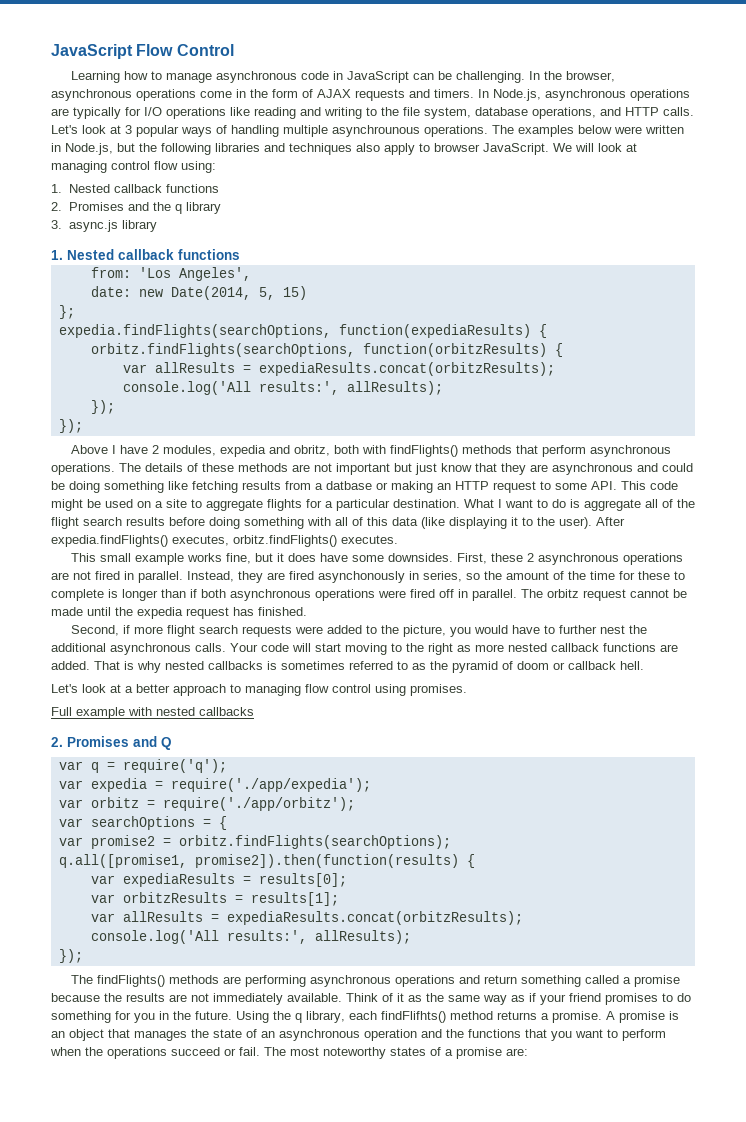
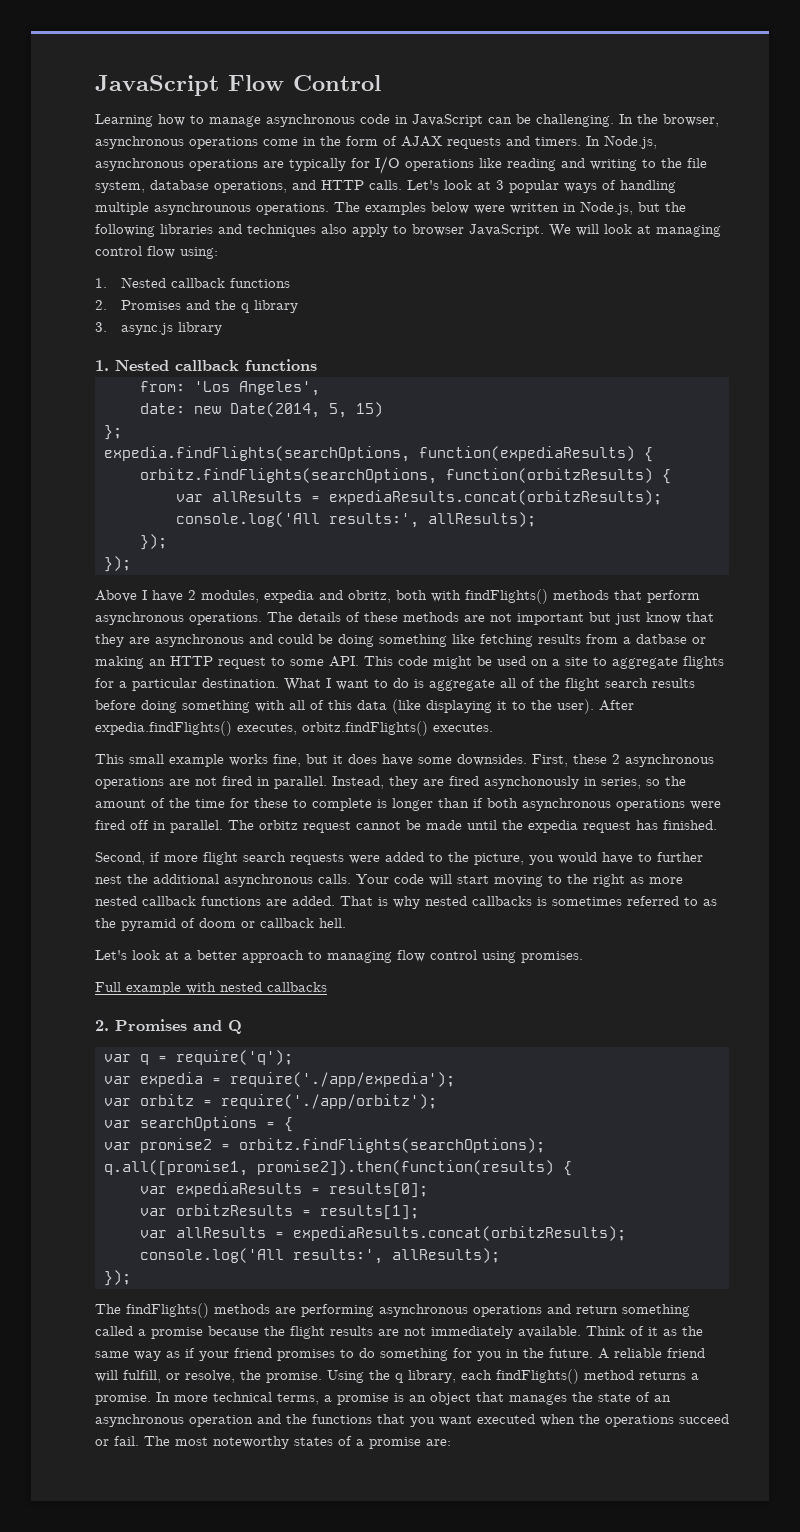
- The findFlights() methods are performing asynchronous operations and return something called a promise because the results are not immediately available.
+ The findFlights() methods are performing asynchronous operations and return something called a promise because the flight results are not immediately available.
+ A reliable friend will fulfill, or resolve, the promise.
- Using the q library, each findFlifhts() method returns a promise.
+ Using the q library, each findFlights() method returns a promise.
- A promise is an object that manages the state of an asynchronous operation and the functions that you want to perform when the operations succeed or fail.
+ In more technical terms, a promise is an object that manages the state of an asynchronous operation and the functions that you want executed when the operations succeed or fail.

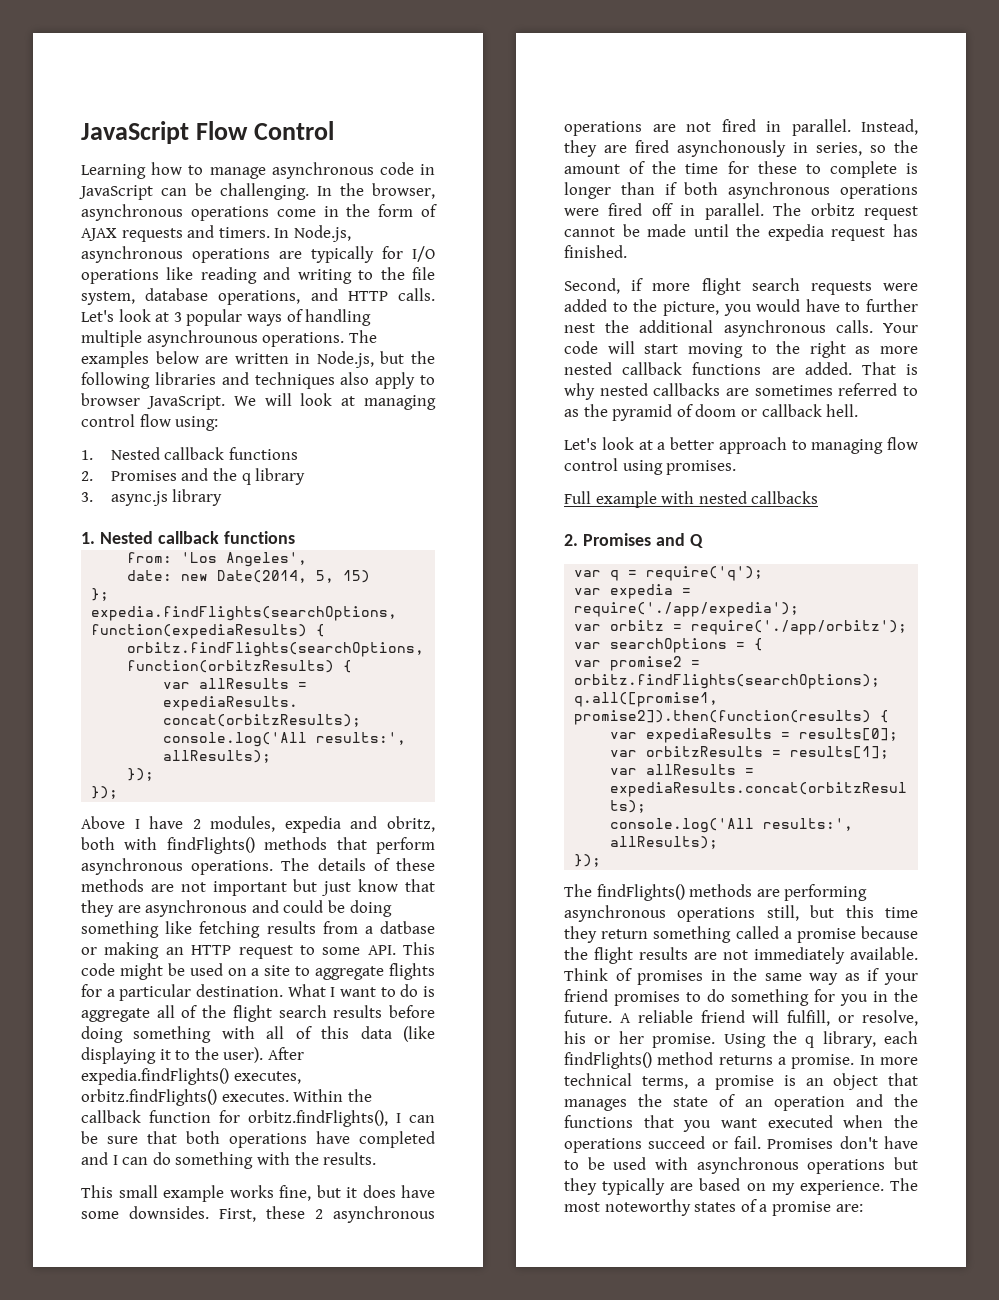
- The examples below were written in Node.js, but the following libraries and techniques also apply to browser JavaScript.
+ The examples below are written in Node.js, but the following libraries and techniques also apply to browser JavaScript.
+ Within the callback function for orbitz.findFlights(), I can be sure that both operations have completed and I can do something with the results.
- That is why nested callbacks is sometimes referred to as the pyramid of doom or callback hell.
+ That is why nested callbacks are sometimes referred to as the pyramid of doom or callback hell.
- The findFlights() methods are performing asynchronous operations and return something called a promise because the flight results are not immediately available.
+ The findFlights() methods are performing asynchronous operations still, but this time they return something called a promise because the flight results are not immediately available.
- Think of it as the same way as if your friend promises to do something for you in the future.
+ Think of promises in the same way as if your friend promises to do something for you in the future.
- A reliable friend will fulfill, or resolve, the promise.
+ A reliable friend will fulfill, or resolve, his or her promise.
- In more technical terms, a promise is an object that manages the state of an asynchronous operation and the functions that you want executed when the operations succeed or fail.
+ In more technical terms, a promise is an object that manages the state of an operation and the functions that you want executed when the operations succeed or fail.
+ Promises don't have to be used with asynchronous operations but they typically are based on my experience.

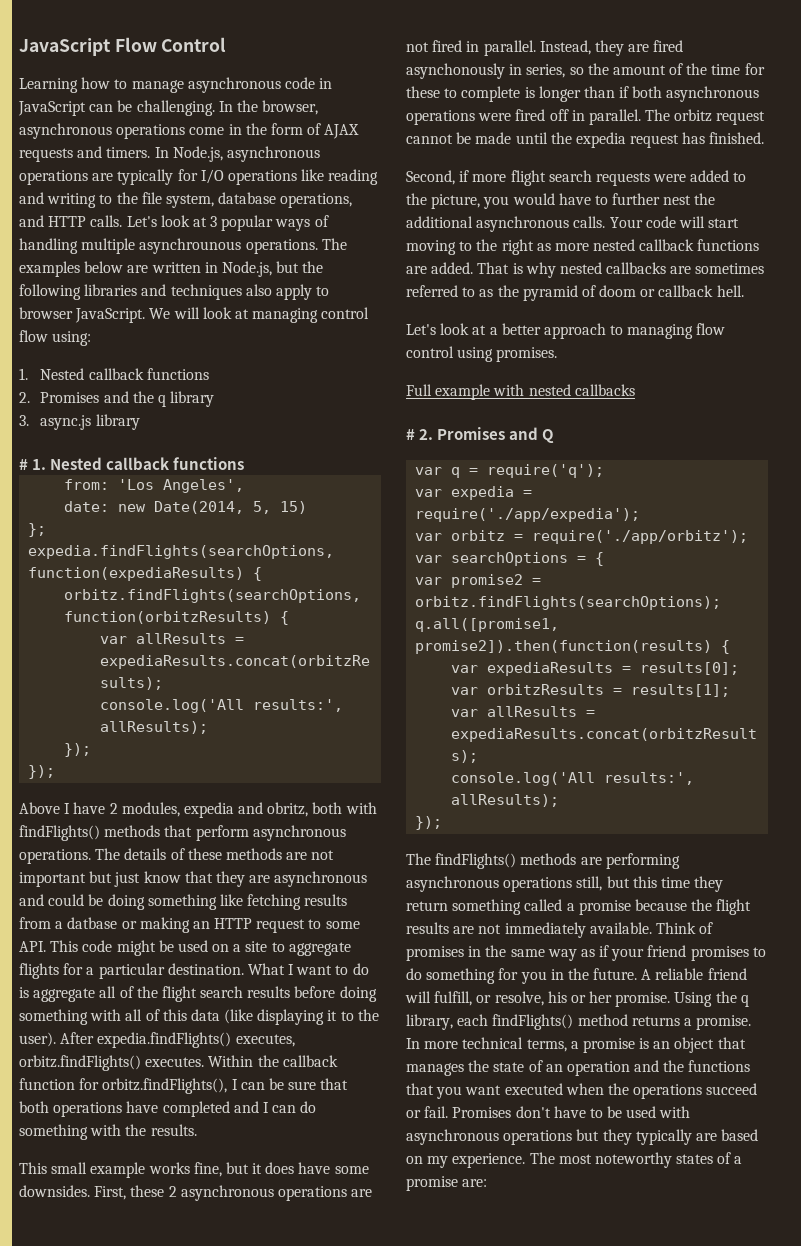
  3. async.js library
- 1. Nested callback functions
+ # 1. Nested callback functions
- 2. Promises and Q
+ # 2. Promises and Q

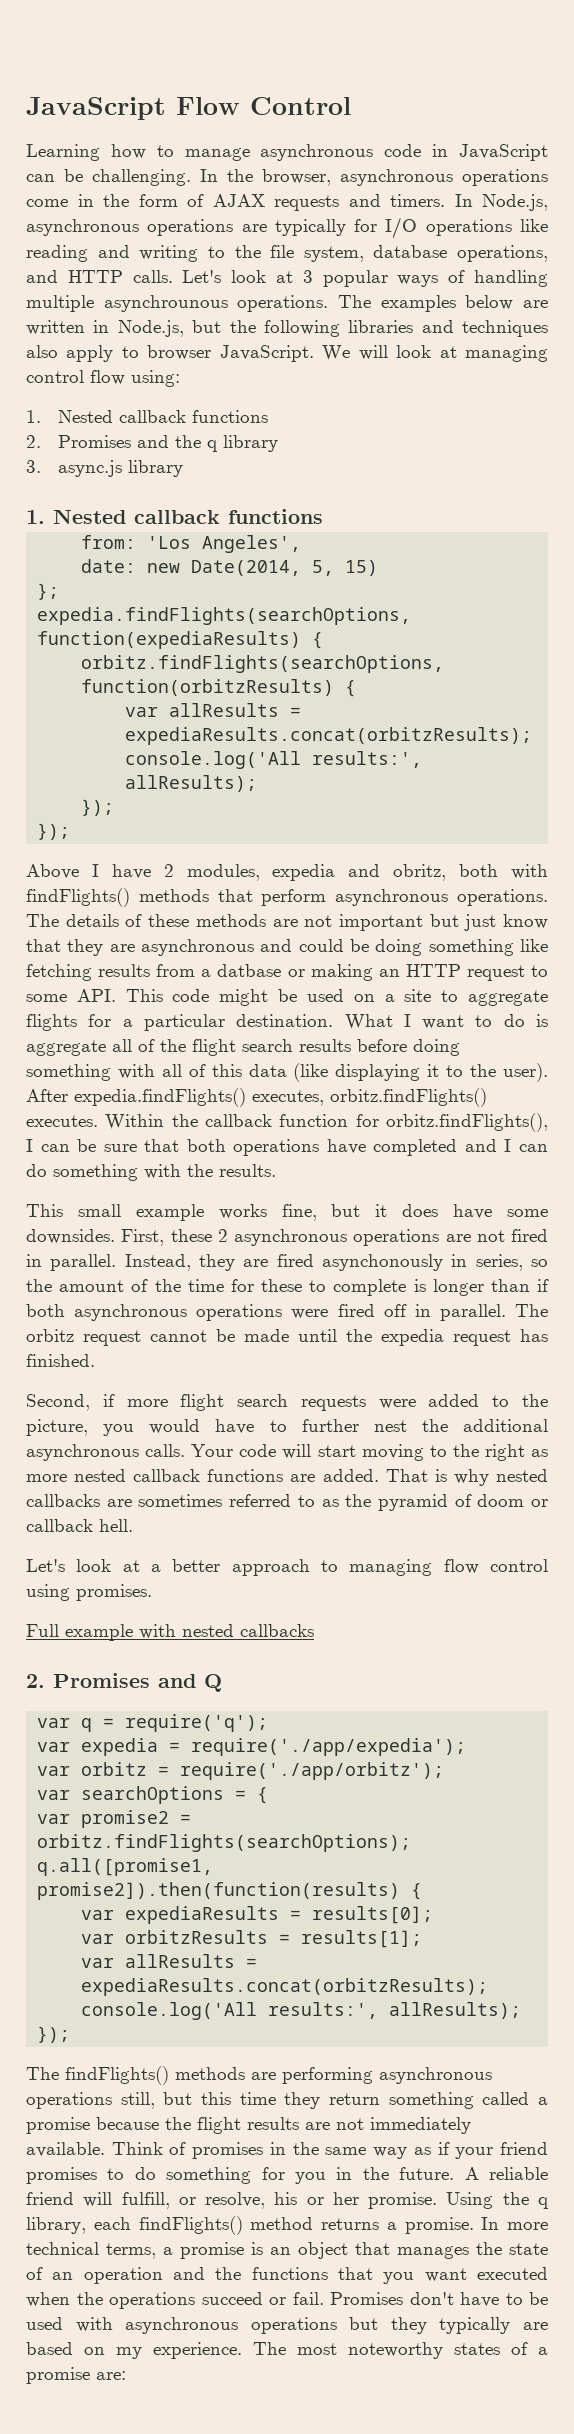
  3. async.js library
- # 1. Nested callback functions
+ 1. Nested callback functions
- # 2. Promises and Q
+ 2. Promises and Q

